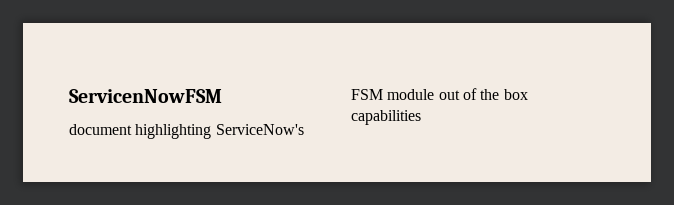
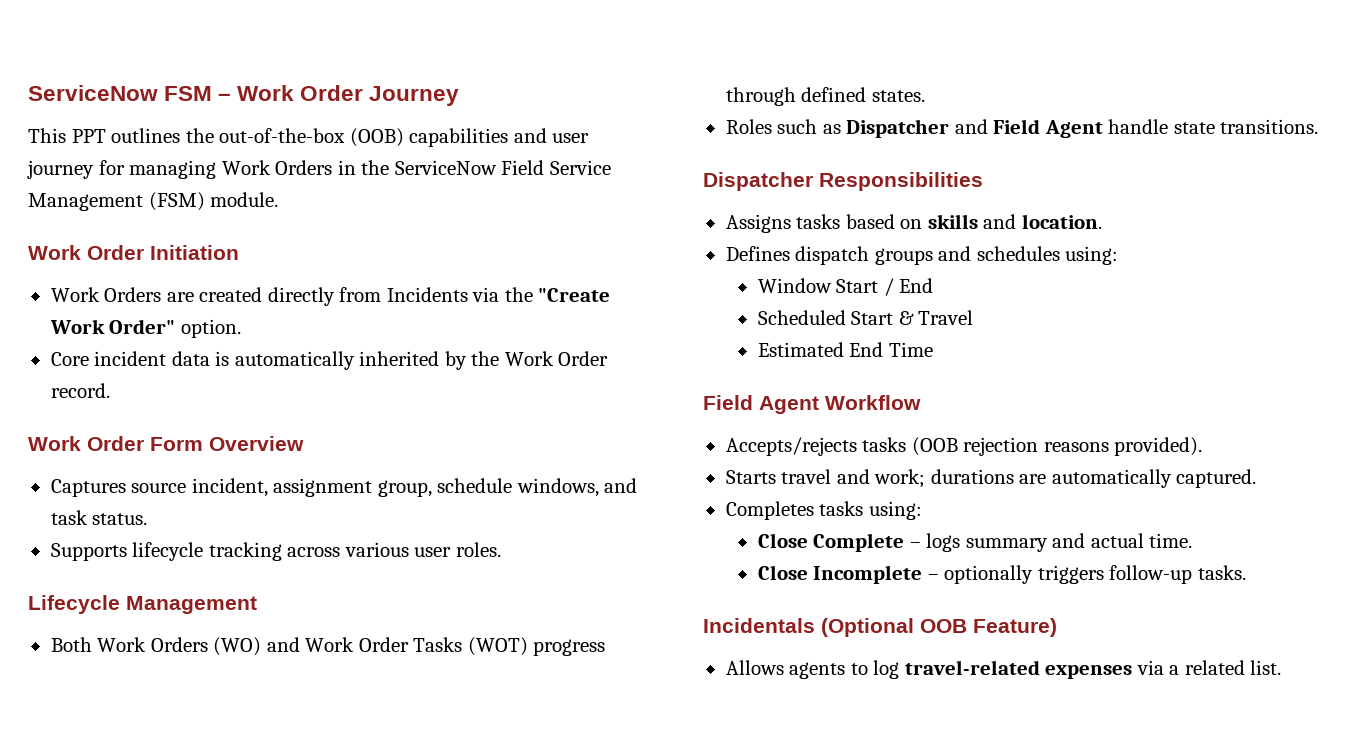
- ServicenNowFSM
- document highlighting ServiceNow's FSM module out of the box capabilities
+ ServiceNow FSM – Work Order Journey
+ This PPT outlines the out-of-the-box (OOB) capabilities and user journey for managing Work Orders in the ServiceNow Field Service Management (FSM) module.
+ Work Order Initiation
+ Work Orders are created directly from Incidents via the "Create Work Order" option.
+ Core incident data is automatically inherited by the Work Order record.
+ Work Order Form Overview
+ Captures source incident, assignment group, schedule windows, and task status.
+ Supports lifecycle tracking across various user roles.
+ Lifecycle Management
+ Both Work Orders (WO) and Work Order Tasks (WOT) progress through defined states.
+ Roles such as Dispatcher and Field Agent handle state transitions.
+ Dispatcher Responsibilities
+ Assigns tasks based on skills and location.
+ Defines dispatch groups and schedules using:
+ Window Start / End
+ Scheduled Start & Travel
+ Estimated End Time
+ Field Agent Workflow
+ Accepts/rejects tasks (OOB rejection reasons provided).
+ Starts travel and work; durations are automatically captured.
+ Completes tasks using:
+ Close Complete – logs summary and actual time.
+ Close Incomplete – optionally triggers follow-up tasks.
+ Incidentals (Optional OOB Feature)
+ Allows agents to log travel-related expenses via a related list.

